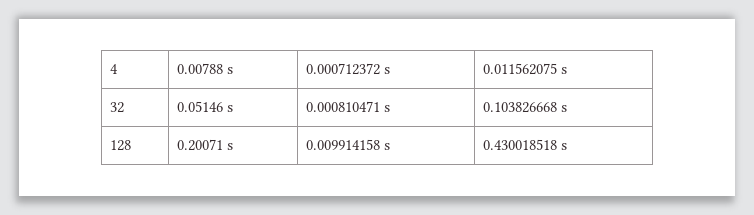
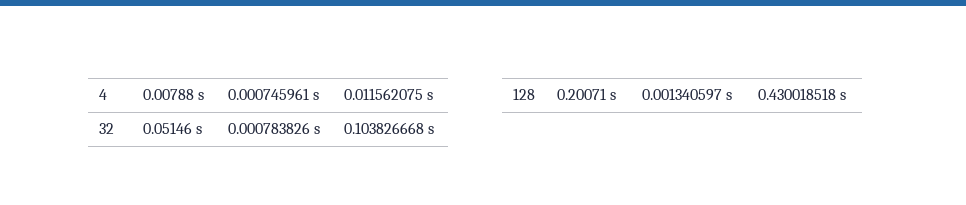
- 4 | 0.00788 s | 0.000712372 s | 0.011562075 s
+ 4 | 0.00788 s | 0.000745961 s | 0.011562075 s
- 32 | 0.05146 s | 0.000810471 s | 0.103826668 s
+ 32 | 0.05146 s | 0.000783826 s | 0.103826668 s
- 128 | 0.20071 s | 0.009914158 s | 0.430018518 s
+ 128 | 0.20071 s | 0.001340597 s | 0.430018518 s

